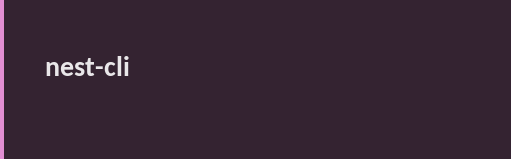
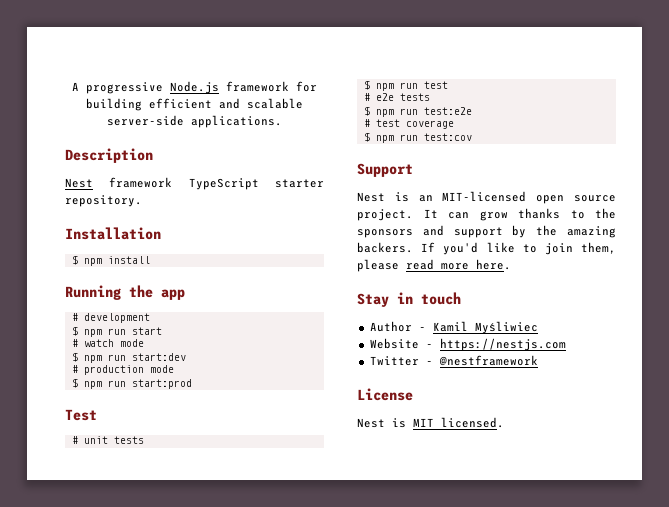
- nest-cli
+ A progressive Node.js framework for building efficient and scalable server-side applications.
+ Description
+ Nest framework TypeScript starter repository.
+ Installation
+ $ npm install
+ Running the app
+ # development
+ $ npm run start
+ # watch mode
+ $ npm run start:dev
+ # production mode
+ $ npm run start:prod
+ Test
+ # unit tests
+ $ npm run test
+ # e2e tests
+ $ npm run test:e2e
+ # test coverage
+ $ npm run test:cov
+ Support
+ Nest is an MIT-licensed open source project. It can grow thanks to the sponsors and support by the amazing backers. If you'd like to join them, please read more here.
+ Stay in touch
+ Author - Kamil Myśliwiec
+ Website - https://nestjs.com
+ Twitter - @nestframework
+ License
+ Nest is MIT licensed.

